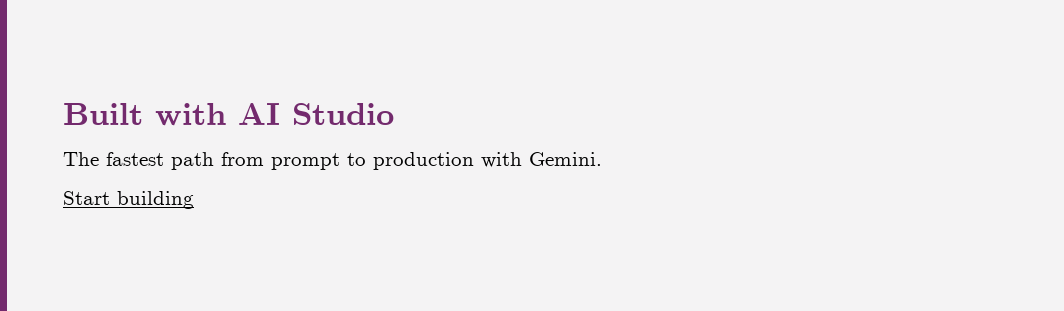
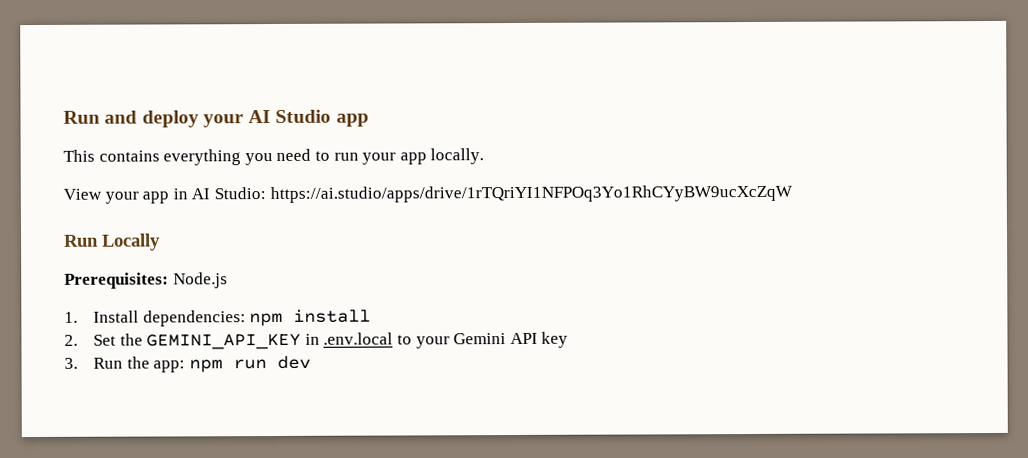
- Built with AI Studio
- The fastest path from prompt to production with Gemini.
- Start building
+ Run and deploy your AI Studio app
+ This contains everything you need to run your app locally.
+ View your app in AI Studio: https://ai.studio/apps/drive/1rTQriYI1NFPOq3Yo1RhCYyBW9ucXcZqW
+ Run Locally
+ Prerequisites: Node.js
+ 1. Install dependencies: npm install
+ 2. Set the GEMINI_API_KEY in .env.local to your Gemini API key
+ 3. Run the app: npm run dev

